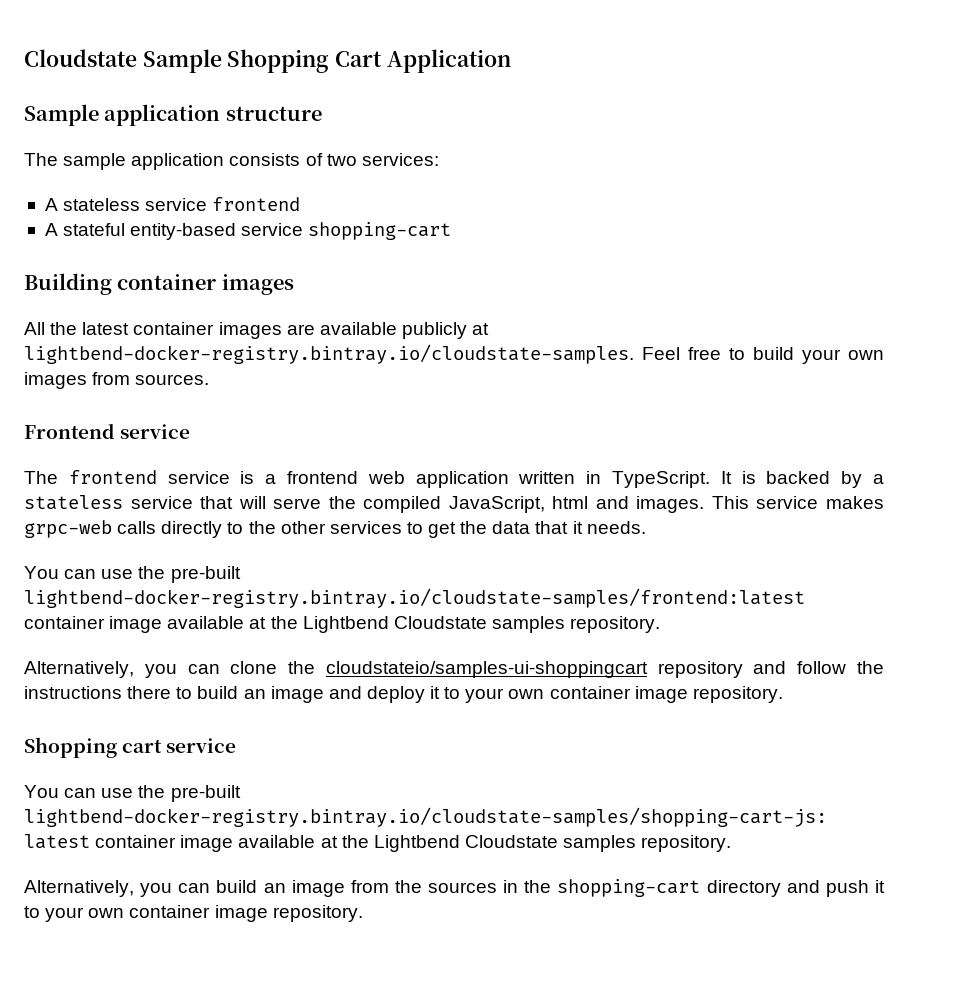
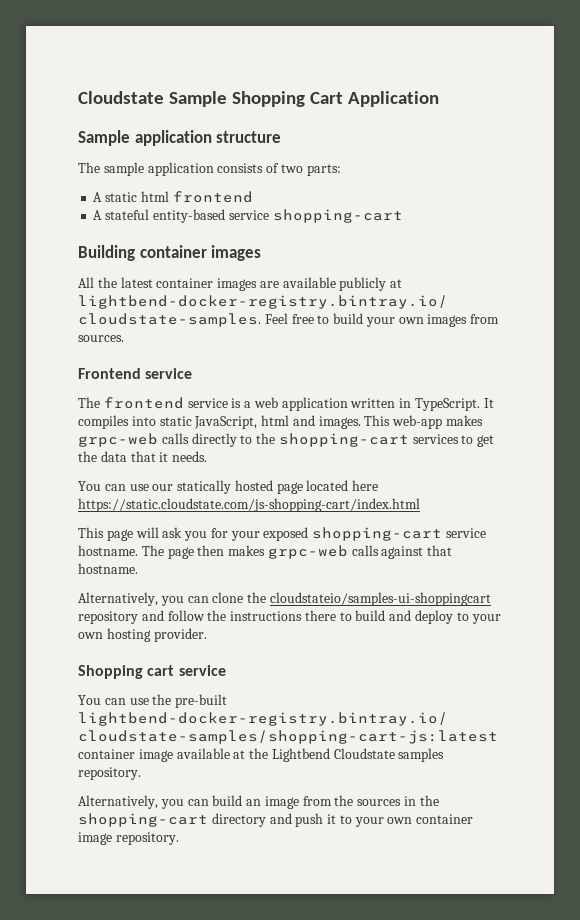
- The sample application consists of two services:
- A stateless service frontend
+ The sample application consists of two parts:
+ A static html frontend
- The frontend service is a frontend web application written in TypeScript.
+ The frontend service is a web application written in TypeScript.
- It is backed by a stateless service that will serve the compiled JavaScript, html and images.
+ It compiles into static JavaScript, html and images.
- This service makes grpc-web calls directly to the other services to get the data that it needs.
+ This web-app makes grpc-web calls directly to the shopping-cart services to get the data that it needs.
- You can use the pre-built lightbend-docker-registry.bintray.io/cloudstate-samples/frontend:latest container image available at the Lightbend Cloudstate samples repository.
+ You can use our statically hosted page located here https://static.cloudstate.com/js-shopping-cart/index.html
+ This page will ask you for your exposed shopping-cart service hostname. The page then makes grpc-web calls against that hostname.
- Alternatively, you can clone the cloudstateio/samples-ui-shoppingcart repository and follow the instructions there to build an image and deploy it to your own container image repository.
+ Alternatively, you can clone the cloudstateio/samples-ui-shoppingcart repository and follow the instructions there to build and deploy to your own hosting provider.

